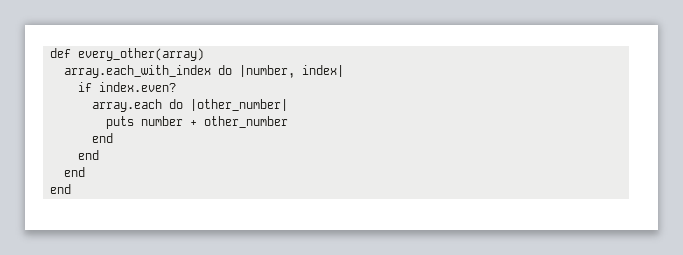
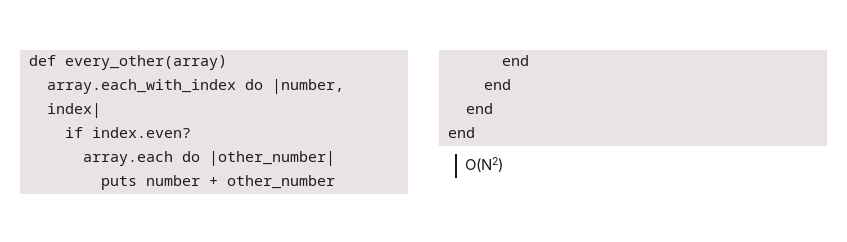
+ O(N2)

